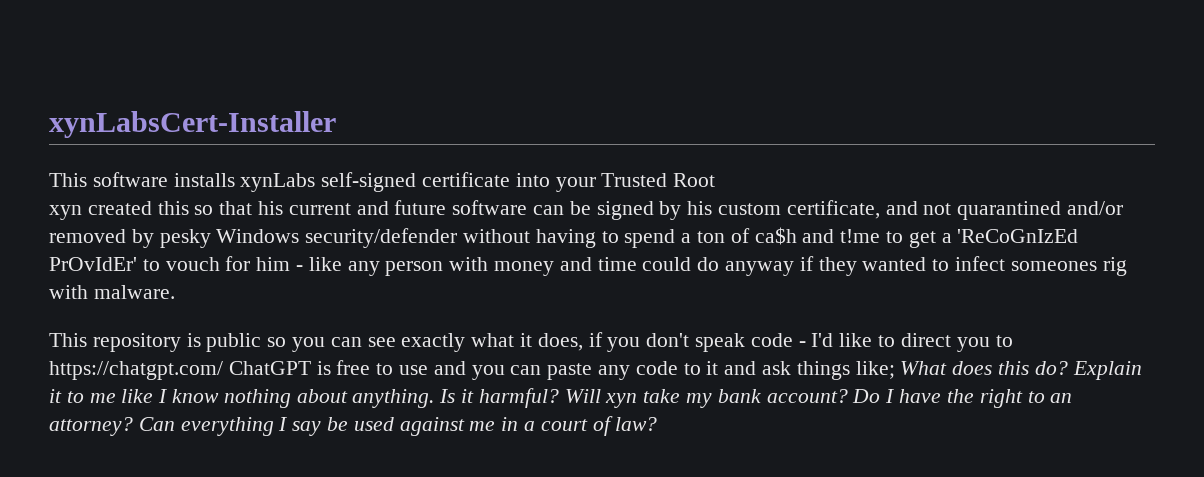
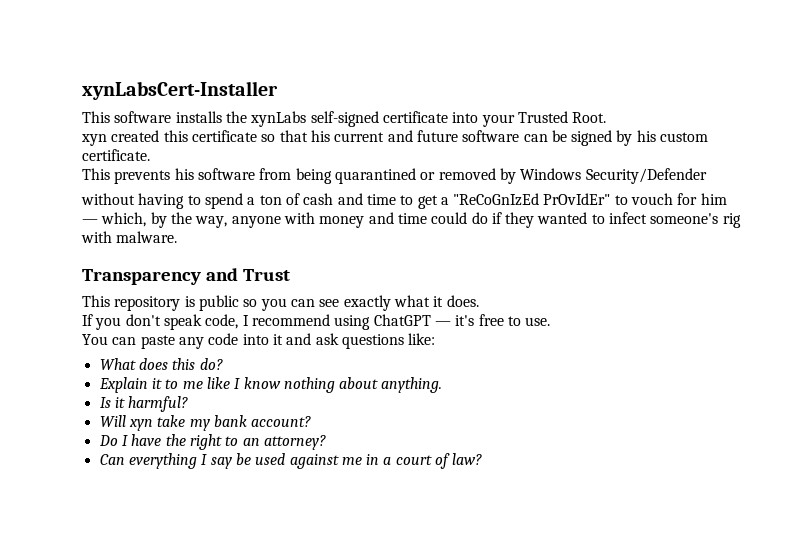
- This software installs xynLabs self-signed certificate into your Trusted Root
+ This software installs the xynLabs self-signed certificate into your Trusted Root.
- xyn created this so that his current and future software can be signed by his custom certificate, and not quarantined and/or removed by pesky Windows security/defender without having to spend a ton of ca$h and t!me to get a 'ReCoGnIzEd PrOvIdEr' to vouch for him - like any person with money and time could do anyway if they wanted to infect someones rig with malware.
+ xyn created this certificate so that his current and future software can be signed by his custom certificate.
+ This prevents his software from being quarantined or removed by Windows Security/Defender
+ without having to spend a ton of cash and time to get a "ReCoGnIzEd PrOvIdEr" to vouch for him — which, by the way, anyone with money and time could do if they wanted to infect someone's rig with malware.
+ Transparency and Trust
- This repository is public so you can see exactly what it does, if you don't speak code - I'd like to direct you to https://chatgpt.com/ ChatGPT is free to use and you can paste any code to it and ask things like; What does this do? Explain it to me like I know nothing about anything. Is it harmful? Will xyn take my bank account? Do I have the right to an attorney? Can everything I say be used against me in a court of law?
+ This repository is public so you can see exactly what it does.
+ If you don't speak code, I recommend using ChatGPT — it's free to use.
+ You can paste any code into it and ask questions like:
+ What does this do?
+ Explain it to me like I know nothing about anything.
+ Is it harmful?
+ Will xyn take my bank account?
+ Do I have the right to an attorney?
+ Can everything I say be used against me in a court of law?

